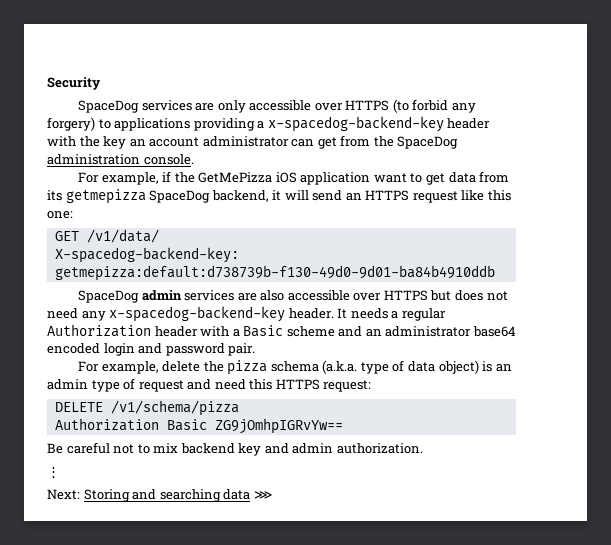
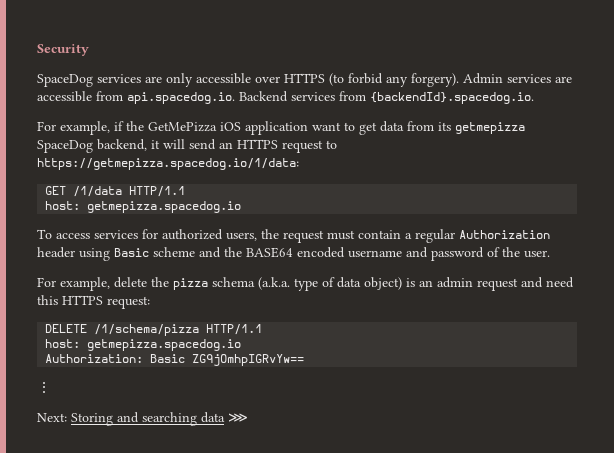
- SpaceDog services are only accessible over HTTPS (to forbid any forgery) to applications providing a x-spacedog-backend-key header with the key an account administrator can get from the SpaceDog administration console.
+ SpaceDog services are only accessible over HTTPS (to forbid any forgery). Admin services are accessible from api.spacedog.io. Backend services from {backendId}.spacedog.io.
- For example, if the GetMePizza iOS application want to get data from its getmepizza SpaceDog backend, it will send an HTTPS request like this one:
- GET /v1/data/
- X-spacedog-backend-key: getmepizza:default:d738739b-f130-49d0-9d01-ba84b4910ddb
- SpaceDog admin services are also accessible over HTTPS but does not need any x-spacedog-backend-key header. It needs a regular Authorization header with a Basic scheme and an administrator base64 encoded login and password pair.
+ For example, if the GetMePizza iOS application want to get data from its getmepizza SpaceDog backend, it will send an HTTPS request to https://getmepizza.spacedog.io/1/data:
+ GET /1/data HTTP/1.1
+ host: getmepizza.spacedog.io
+ To access services for authorized users, the request must contain a regular Authorization header using Basic scheme and the BASE64 encoded username and password of the user.
- For example, delete the pizza schema (a.k.a. type of data object) is an admin type of request and need this HTTPS request:
+ For example, delete the pizza schema (a.k.a. type of data object) is an admin request and need this HTTPS request:
- DELETE /v1/schema/pizza
- Authorization Basic ZG9jOmhpIGRvYw==
- Be careful not to mix backend key and admin authorization.
+ DELETE /1/schema/pizza HTTP/1.1
+ host: getmepizza.spacedog.io
+ Authorization: Basic ZG9jOmhpIGRvYw==

